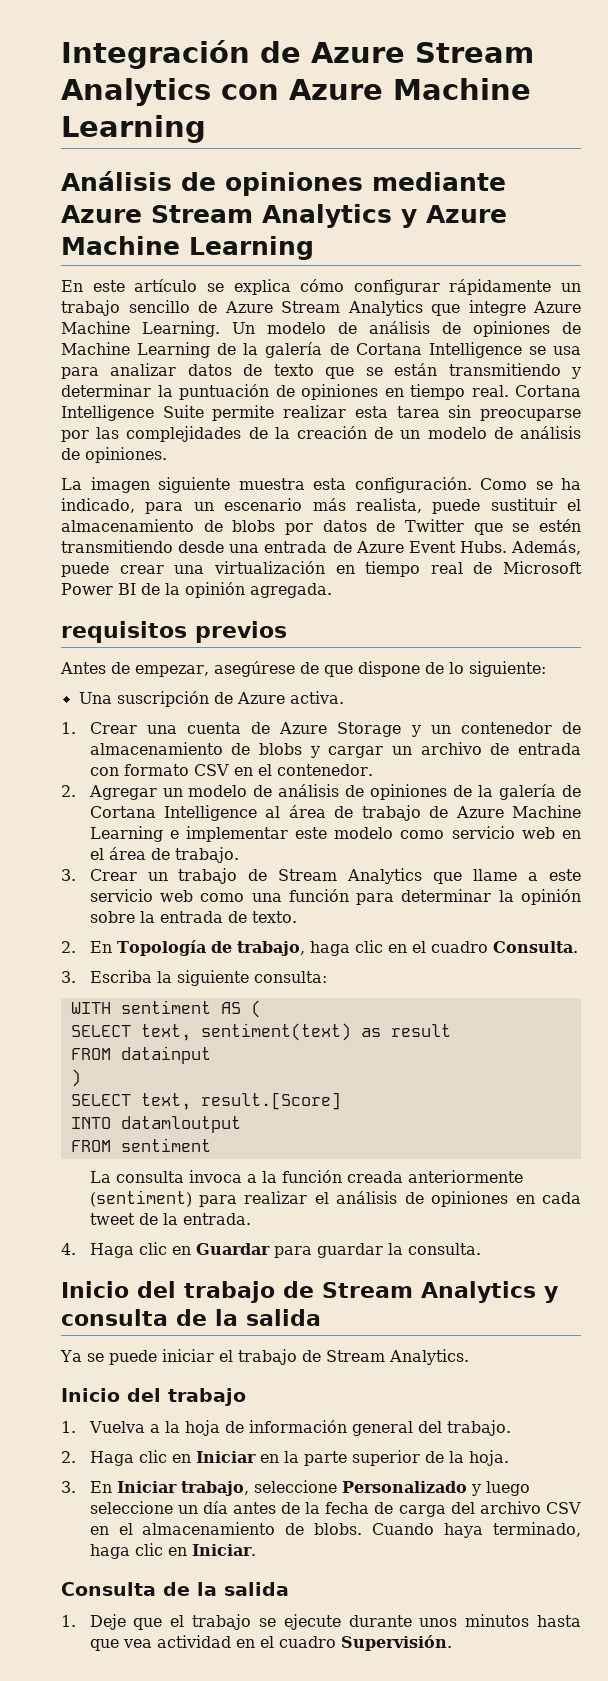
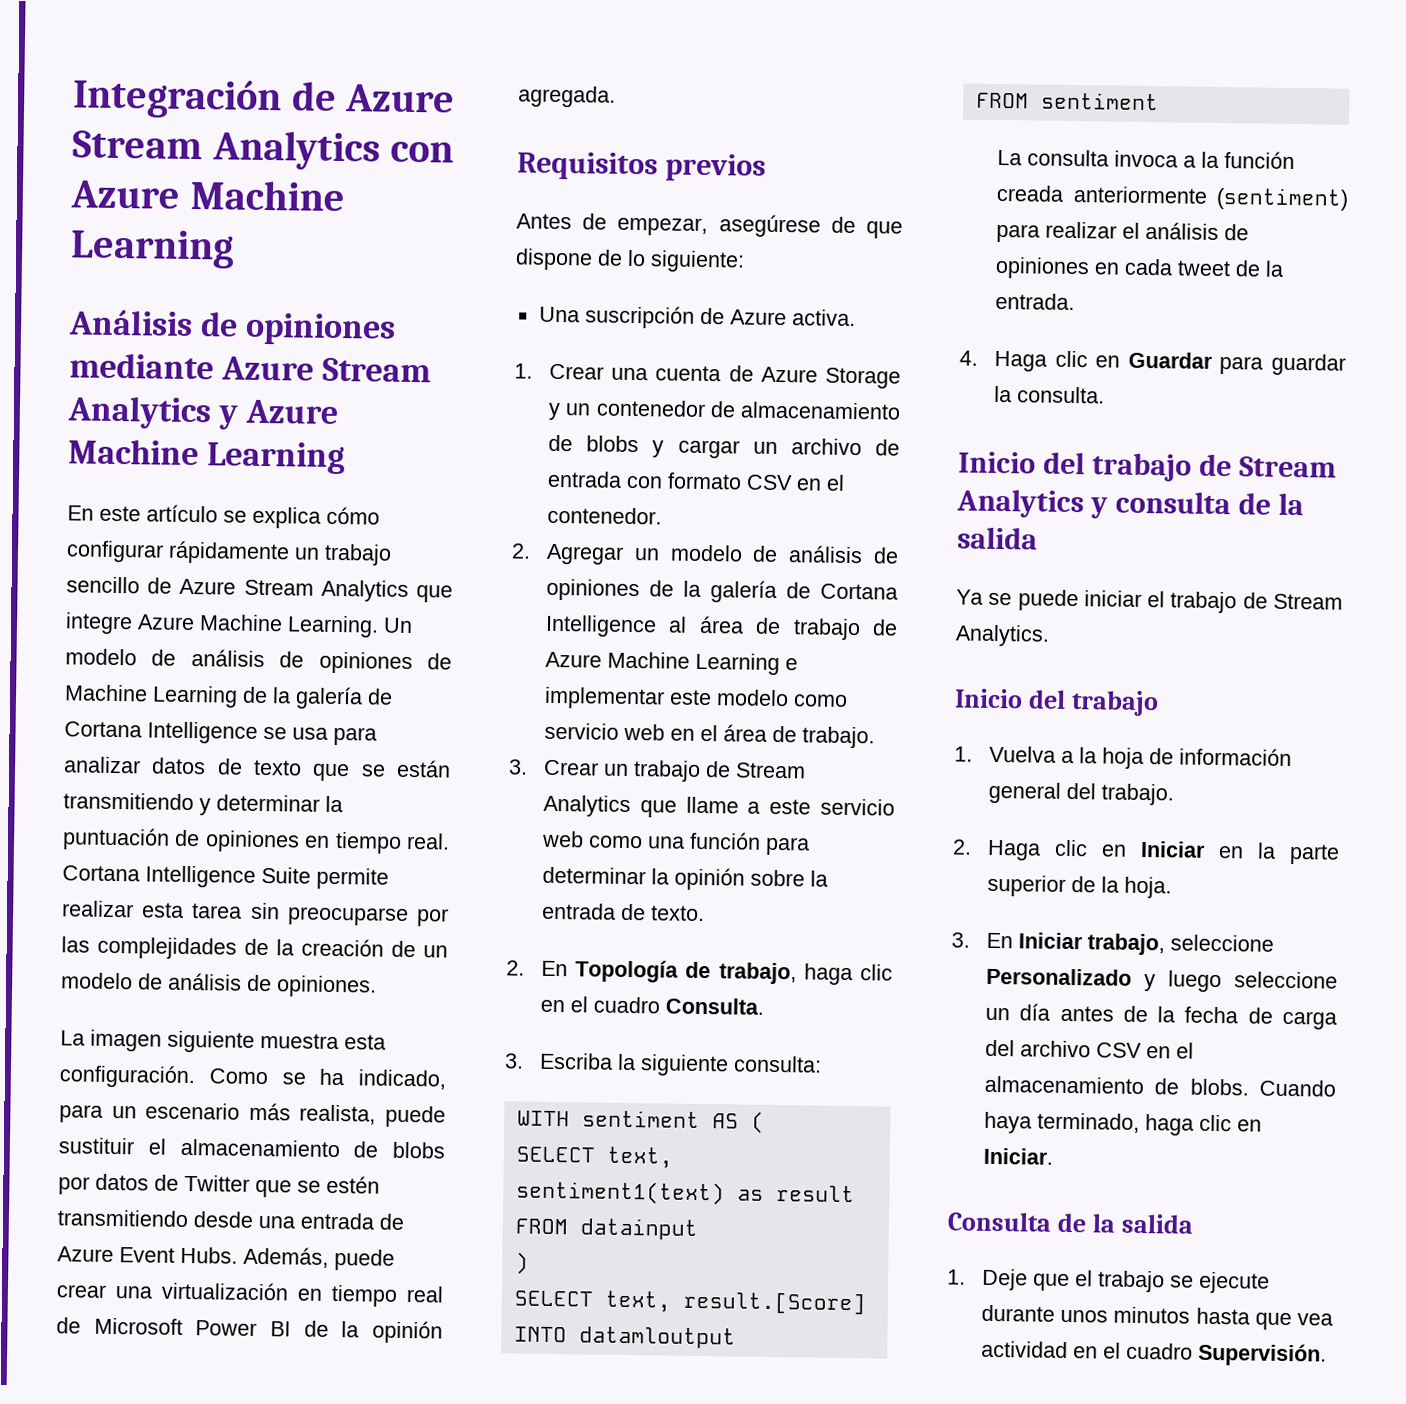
- requisitos previos
+ Requisitos previos
- SELECT text, sentiment(text) as result
+ SELECT text, sentiment1(text) as result

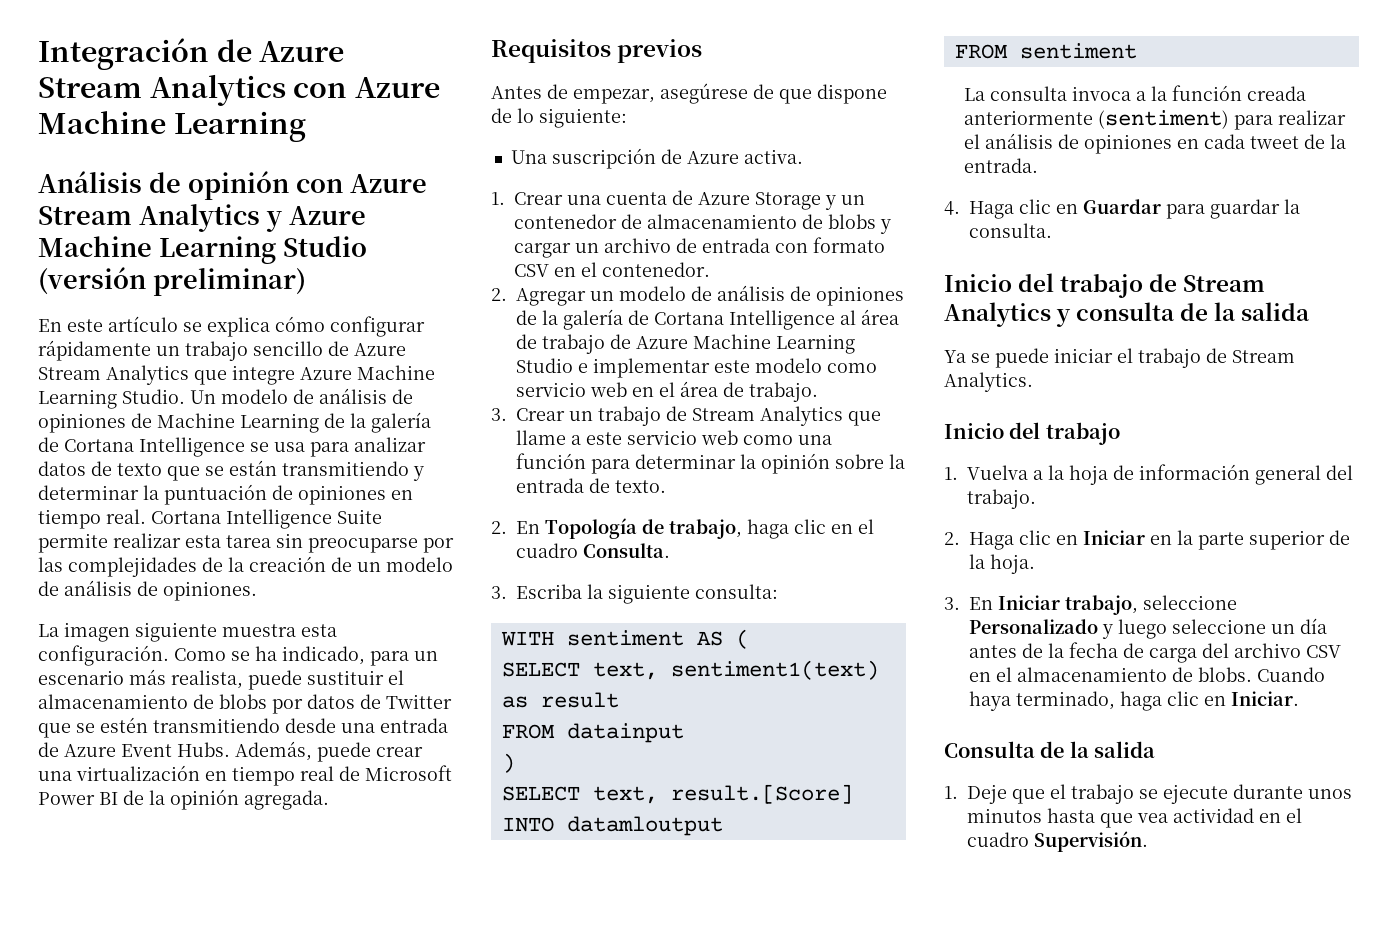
- Análisis de opiniones mediante Azure Stream Analytics y Azure Machine Learning
+ Análisis de opinión con Azure Stream Analytics y Azure Machine Learning Studio (versión preliminar)
- En este artículo se explica cómo configurar rápidamente un trabajo sencillo de Azure Stream Analytics que integre Azure Machine Learning.
+ En este artículo se explica cómo configurar rápidamente un trabajo sencillo de Azure Stream Analytics que integre Azure Machine Learning Studio.
- 2. Agregar un modelo de análisis de opiniones de la galería de Cortana Intelligence al área de trabajo de Azure Machine Learning e implementar este modelo como servicio web en el área de trabajo.
+ 2. Agregar un modelo de análisis de opiniones de la galería de Cortana Intelligence al área de trabajo de Azure Machine Learning Studio e implementar este modelo como servicio web en el área de trabajo.

